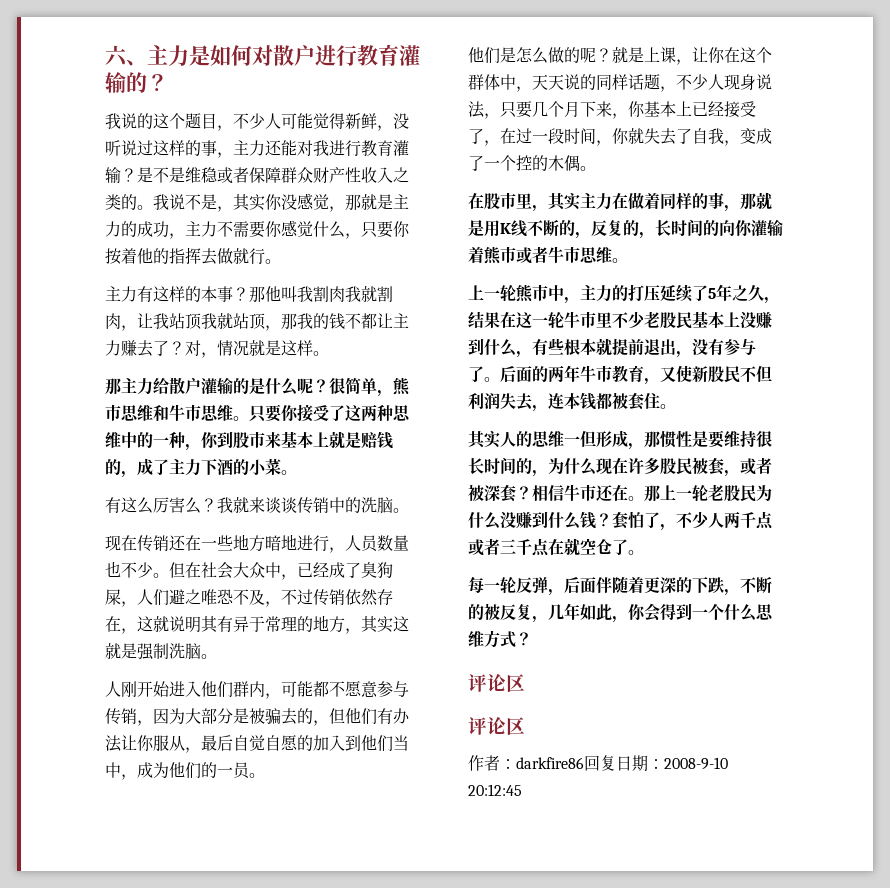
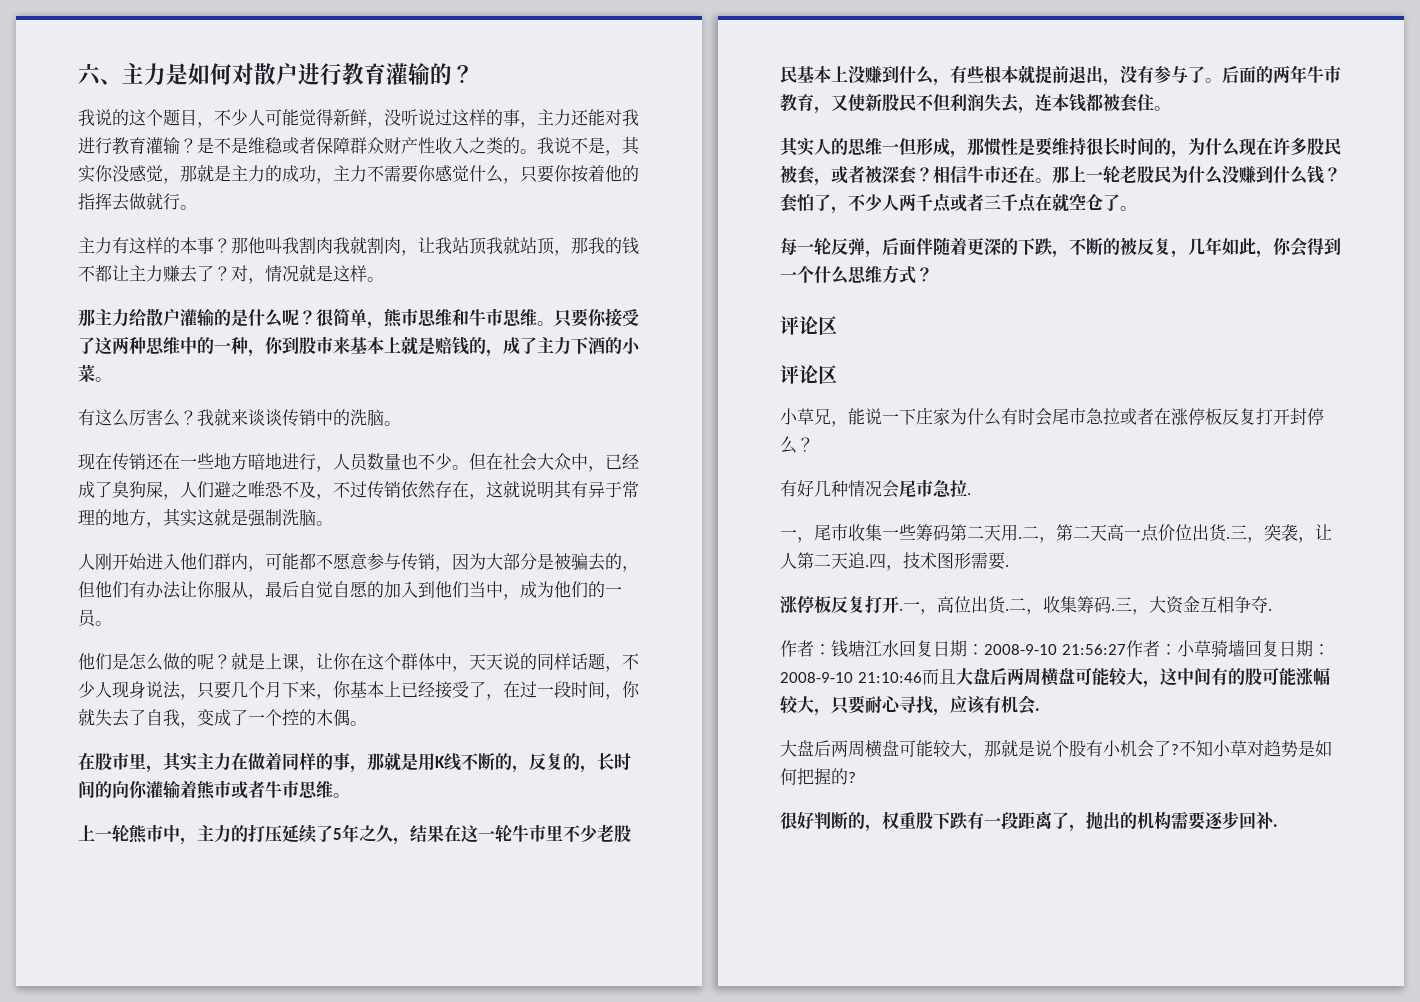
- 作者：darkfire86回复日期：2008-9-10 20:12:45
+ 小草兄，能说一下庄家为什么有时会尾市急拉或者在涨停板反复打开封停么？
+ 有好几种情况会尾市急拉.
+ 一，尾市收集一些筹码第二天用.二，第二天高一点价位出货.三，突袭，让人第二天追.四，技术图形需要.
+ 涨停板反复打开.一，高位出货.二，收集筹码.三，大资金互相争夺.
+ 作者：钱塘江水回复日期：2008-9-10 21:56:27作者：小草骑墙回复日期：2008-9-10 21:10:46而且大盘后两周横盘可能较大，这中间有的股可能涨幅较大，只要耐心寻找，应该有机会.
+ 大盘后两周横盘可能较大，那就是说个股有小机会了?不知小草对趋势是如何把握的?
+ 很好判断的，权重股下跌有一段距离了，抛出的机构需要逐步回补.

